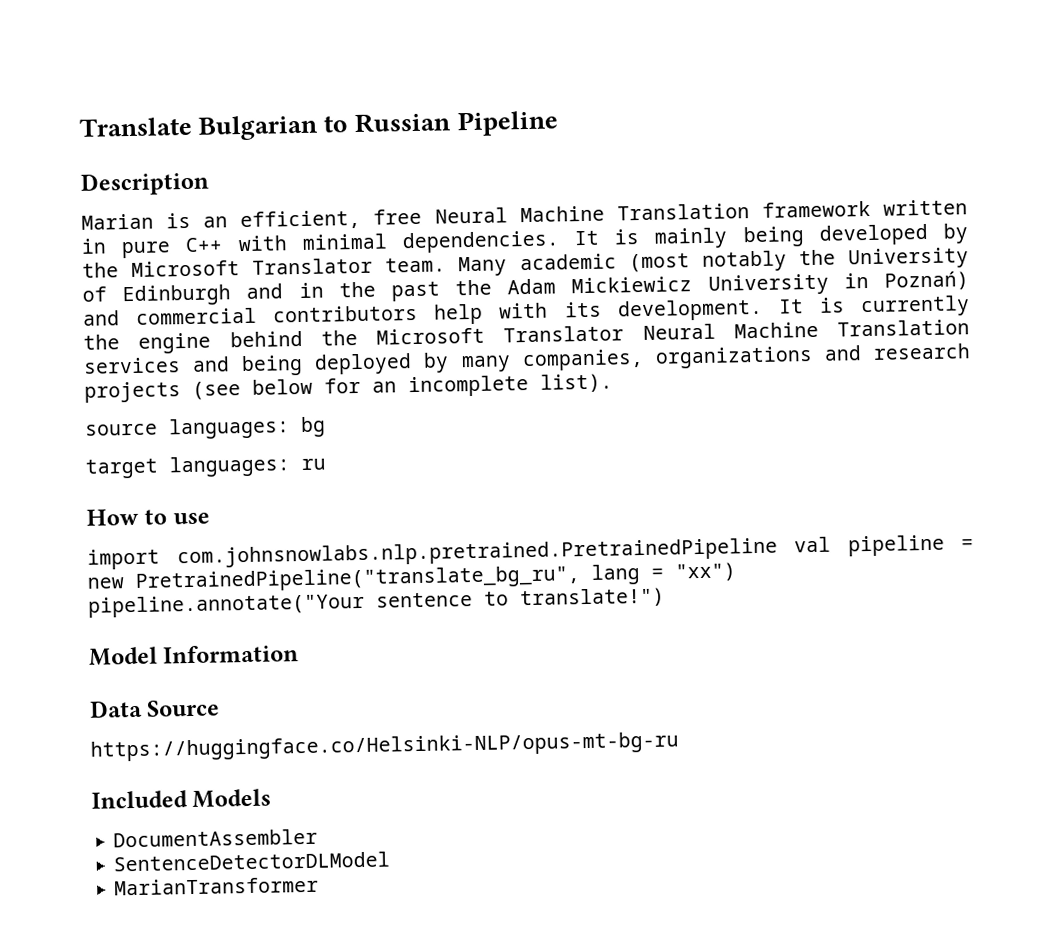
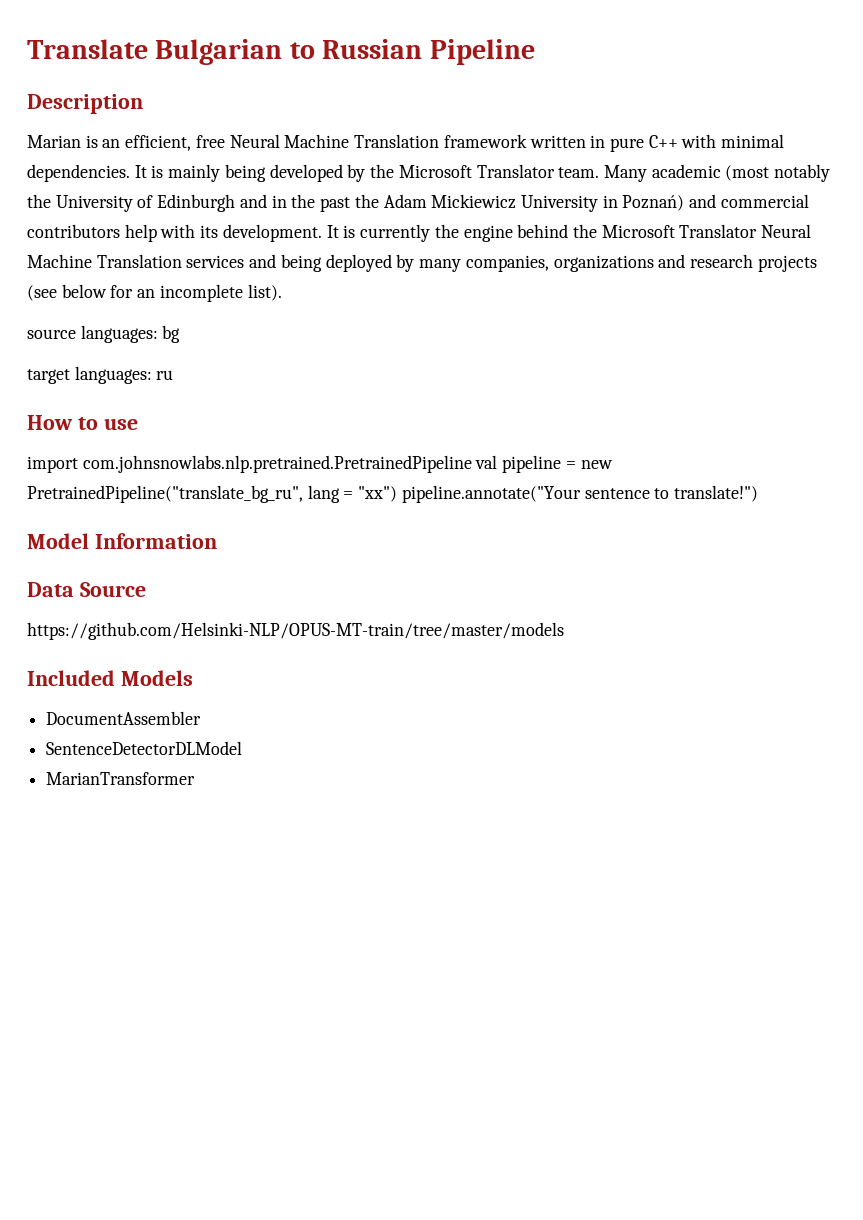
- https://huggingface.co/Helsinki-NLP/opus-mt-bg-ru
+ https://github.com/Helsinki-NLP/OPUS-MT-train/tree/master/models

